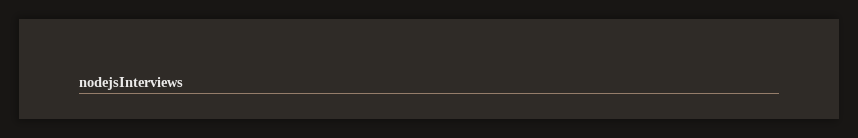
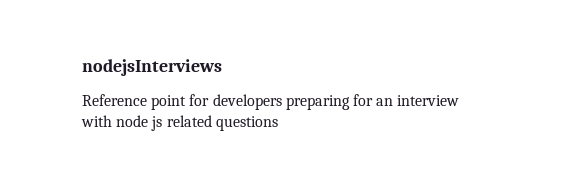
+ Reference point for developers preparing for an interview with node js related questions

